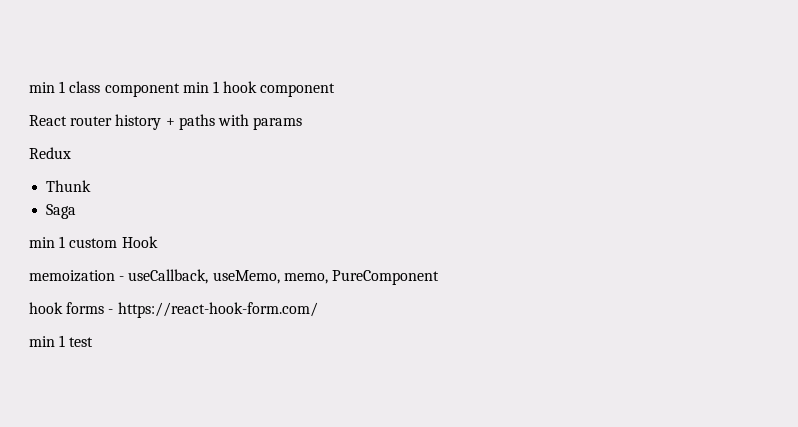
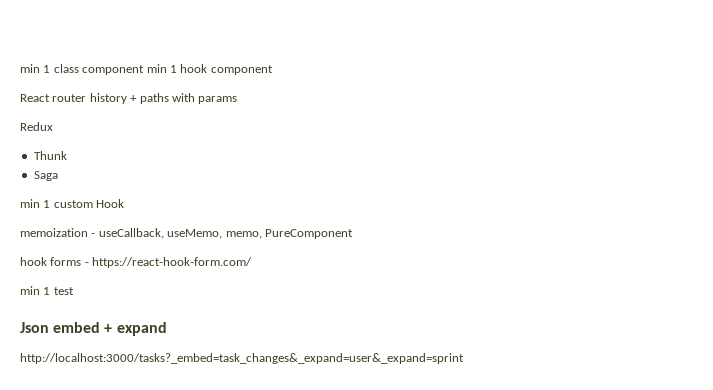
+ Json embed + expand
+ http://localhost:3000/tasks?_embed=task_changes&_expand=user&_expand=sprint

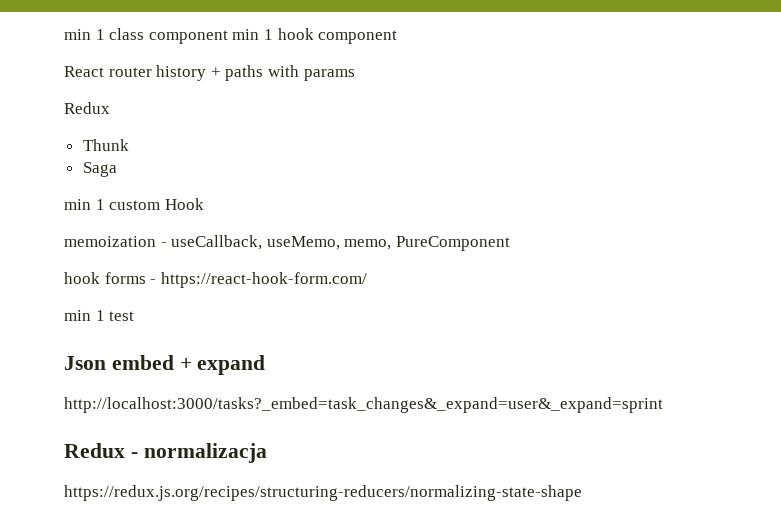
+ Redux - normalizacja
+ https://redux.js.org/recipes/structuring-reducers/normalizing-state-shape

